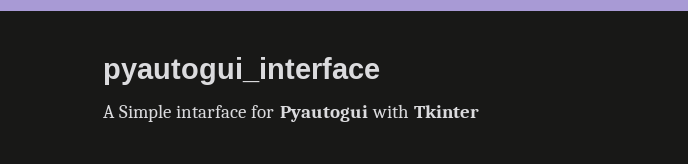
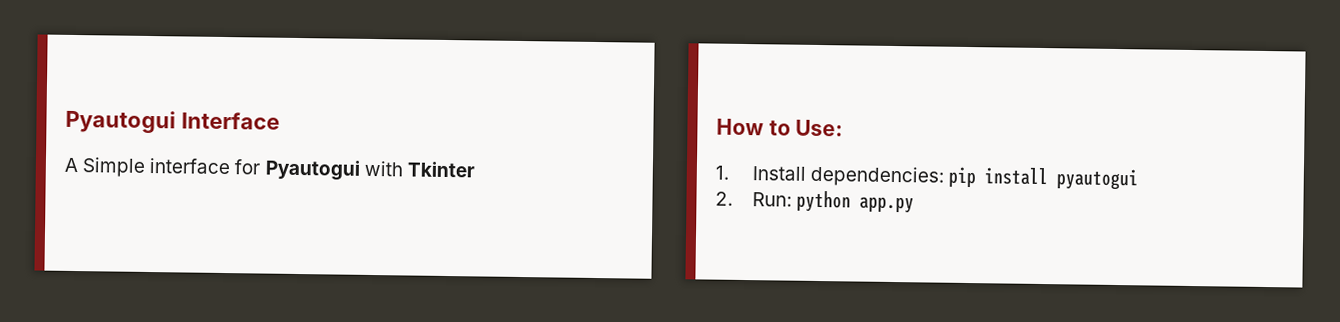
- pyautogui_interface
+ Pyautogui Interface
- A Simple intarface for Pyautogui with Tkinter
+ A Simple interface for Pyautogui with Tkinter
+ How to Use:
+ 1. Install dependencies: pip install pyautogui
+ 2. Run: python app.py

